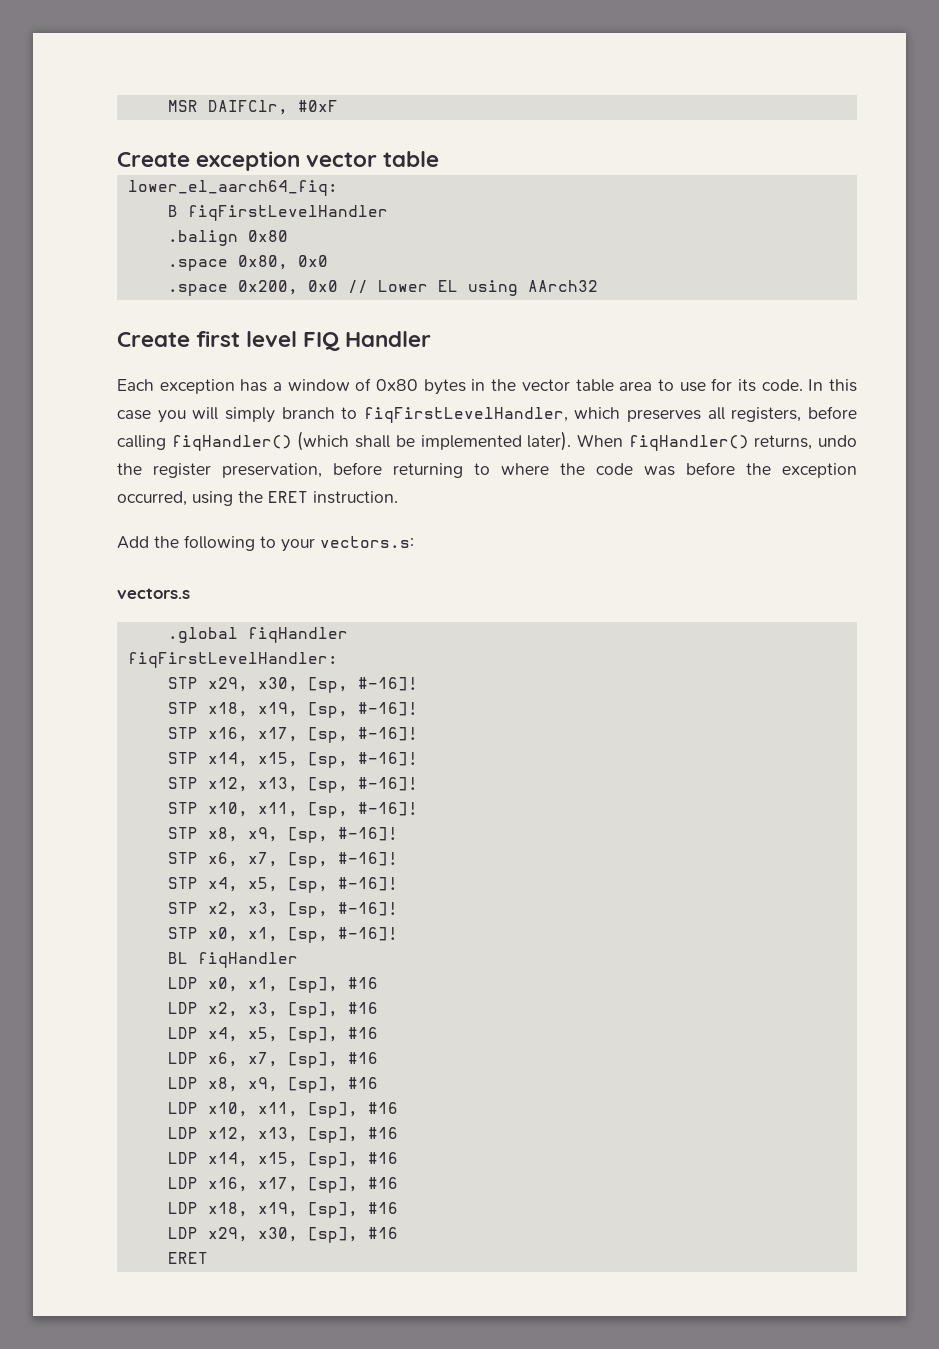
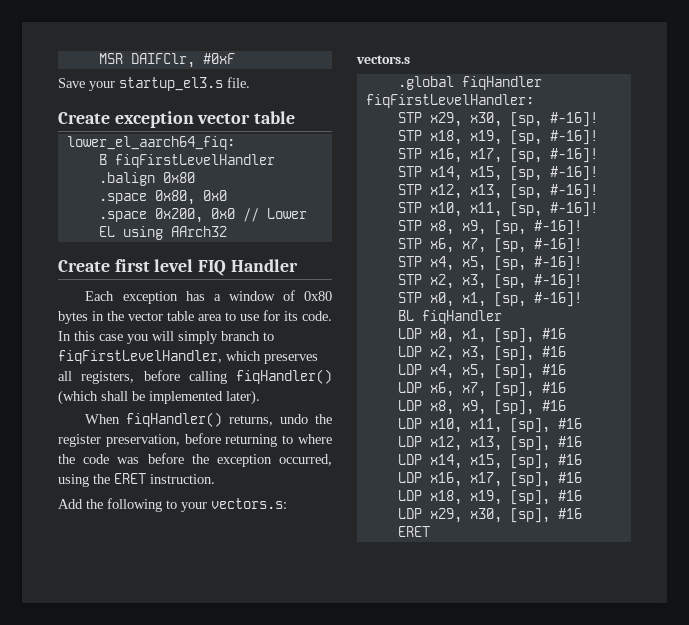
+ Save your startup_el3.s file.
- In this case you will simply branch to fiqFirstLevelHandler, which preserves all registers, before calling fiqHandler() (which shall be implemented later). When fiqHandler() returns, undo the register preservation, before returning to where the code was before the exception occurred, using the ERET instruction.
+ In this case you will simply branch to fiqFirstLevelHandler, which preserves all registers, before calling fiqHandler() (which shall be implemented later).
+ When fiqHandler() returns, undo the register preservation, before returning to where the code was before the exception occurred, using the ERET instruction.

